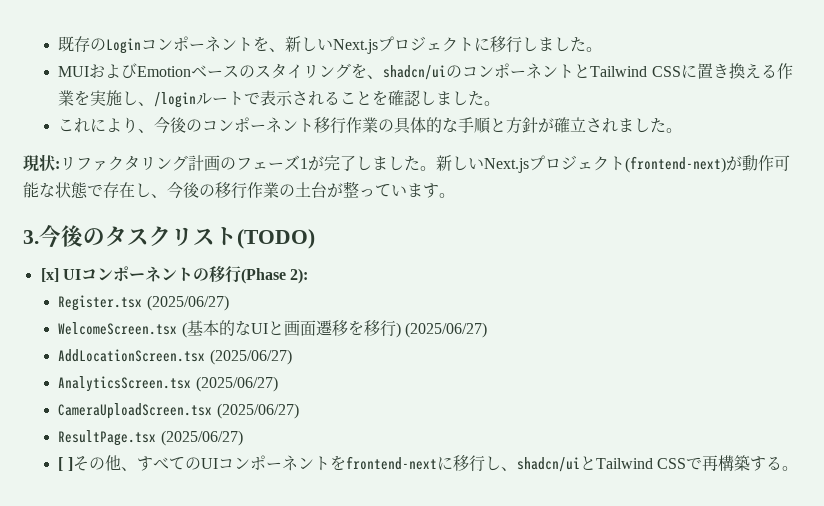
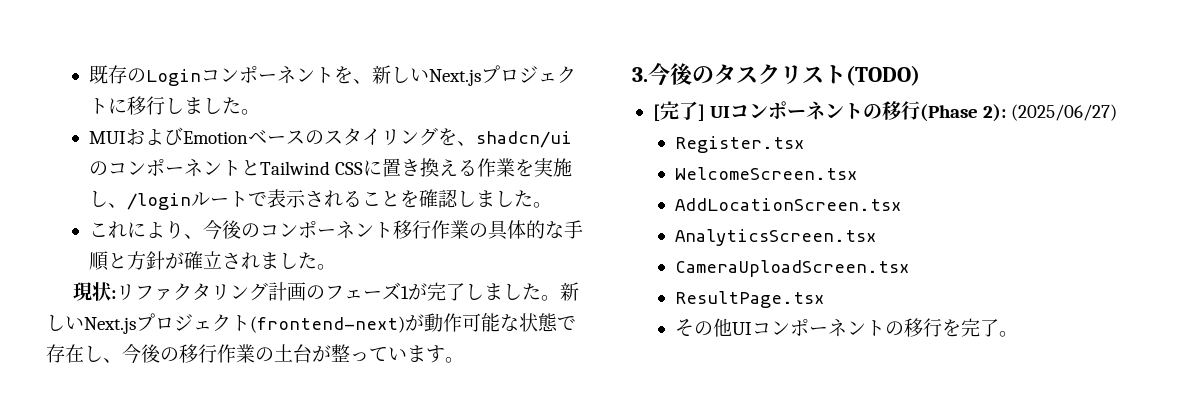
- [x] UIコンポーネントの移行(Phase 2):
+ [完了] UIコンポーネントの移行(Phase 2): (2025/06/27)
- Register.tsx (2025/06/27)
+ Register.tsx
- WelcomeScreen.tsx (基本的なUIと画面遷移を移行) (2025/06/27)
+ WelcomeScreen.tsx
- AddLocationScreen.tsx (2025/06/27)
+ AddLocationScreen.tsx
- AnalyticsScreen.tsx (2025/06/27)
+ AnalyticsScreen.tsx
- CameraUploadScreen.tsx (2025/06/27)
+ CameraUploadScreen.tsx
- ResultPage.tsx (2025/06/27)
- [ ]その他、すべてのUIコンポーネントをfrontend-nextに移行し、shadcn/uiとTailwind CSSで再構築する。
+ ResultPage.tsx
+ その他UIコンポーネントの移行を完了。

